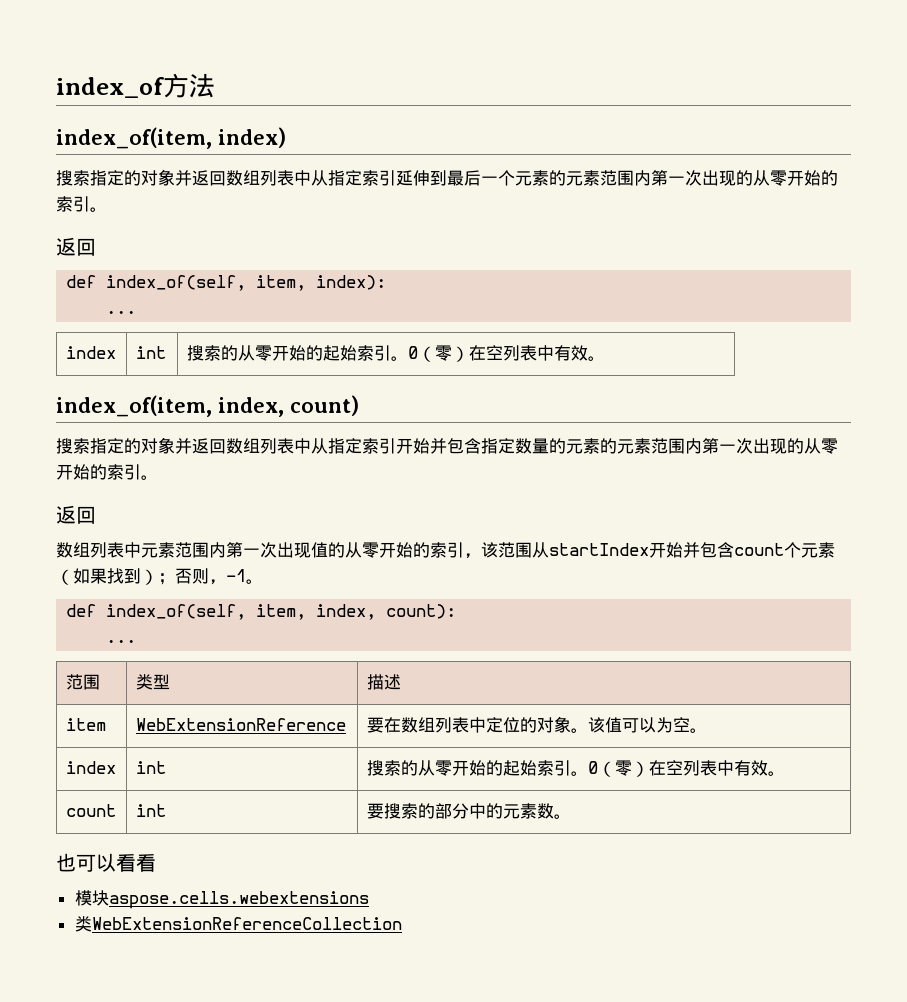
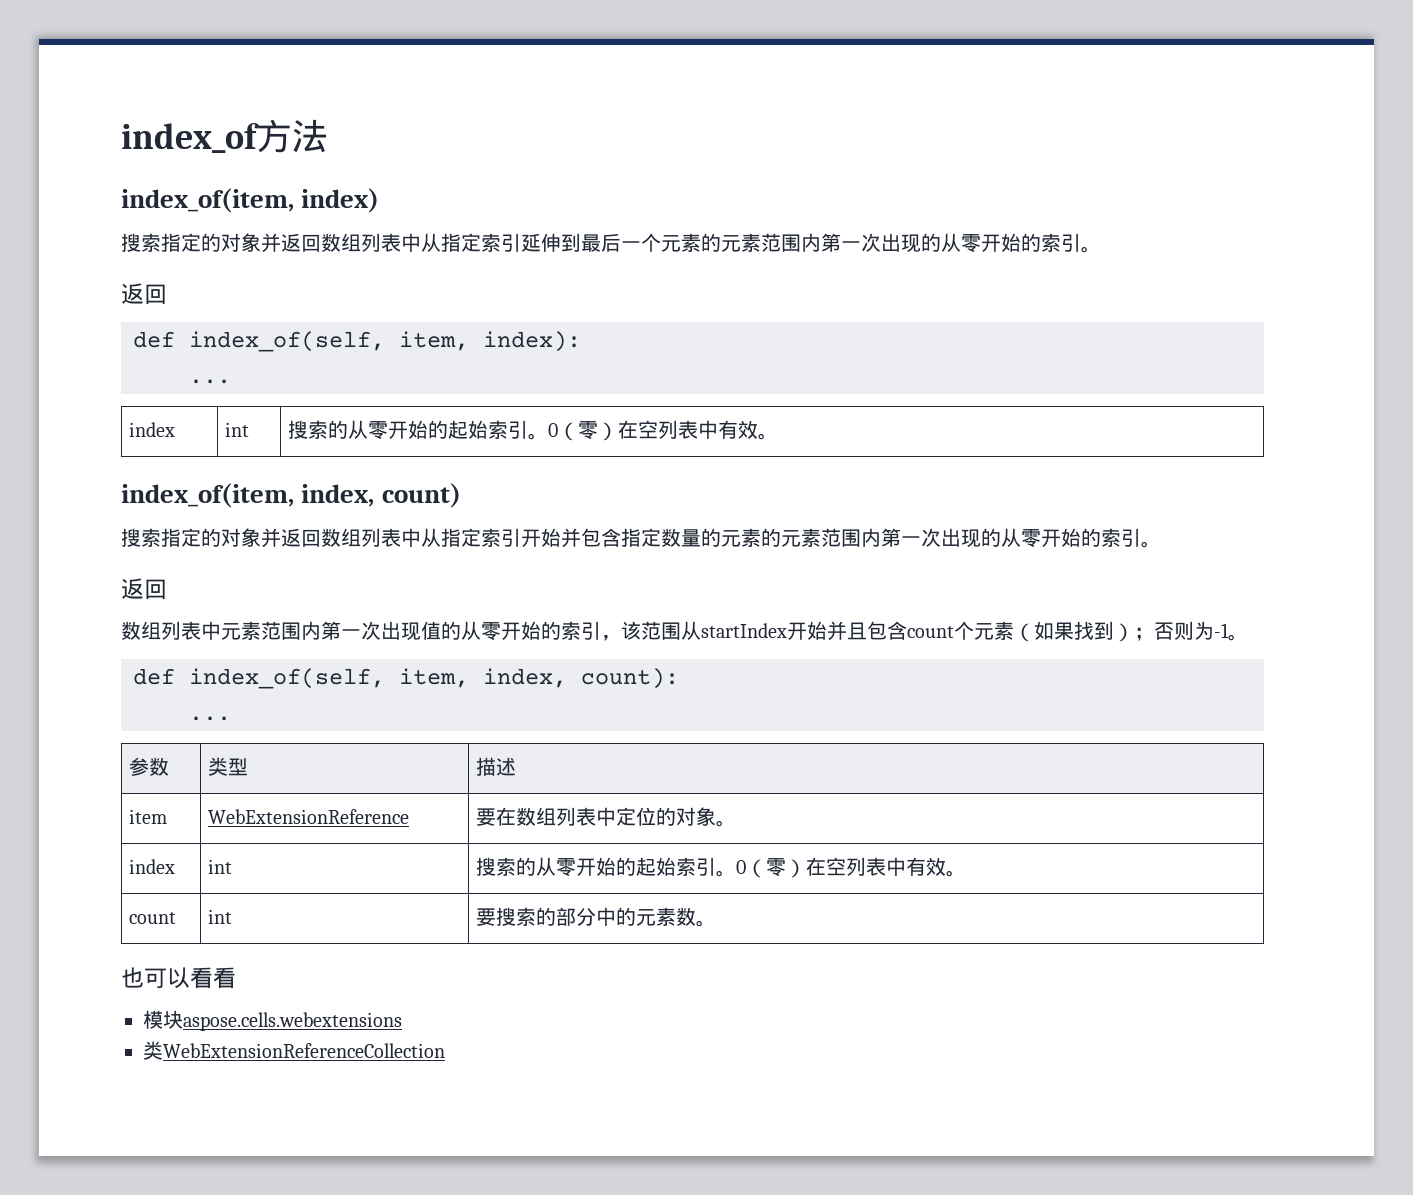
- 数组列表中元素范围内第一次出现值的从零开始的索引，该范围从startIndex开始并包含count个元素（如果找到）；否则，-1。
+ 数组列表中元素范围内第一次出现值的从零开始的索引，该范围从startIndex开始并且包含count个元素（如果找到）；否则为-1。
- 范围 | 类型 | 描述
+ 参数 | 类型 | 描述
- item | WebExtensionReference | 要在数组列表中定位的对象。该值可以为空。
+ item | WebExtensionReference | 要在数组列表中定位的对象。

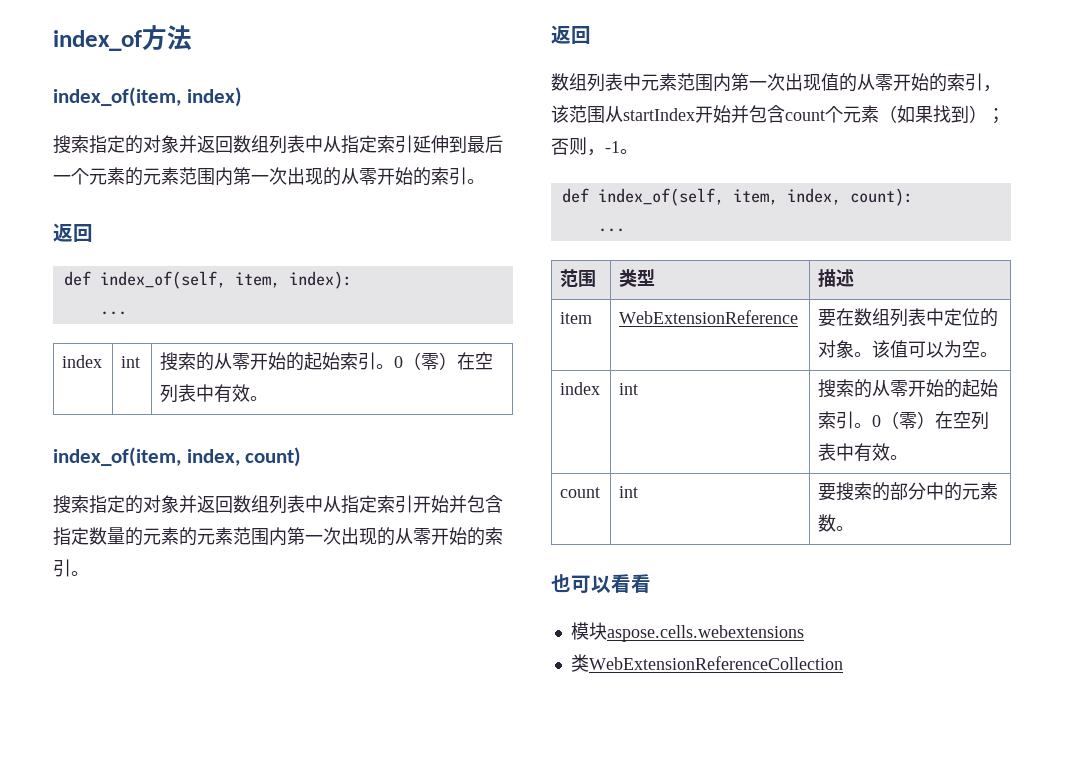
- 数组列表中元素范围内第一次出现值的从零开始的索引，该范围从startIndex开始并且包含count个元素（如果找到）；否则为-1。
+ 数组列表中元素范围内第一次出现值的从零开始的索引，该范围从startIndex开始并包含count个元素（如果找到）；否则，-1。
- 参数 | 类型 | 描述
+ 范围 | 类型 | 描述
- item | WebExtensionReference | 要在数组列表中定位的对象。
+ item | WebExtensionReference | 要在数组列表中定位的对象。该值可以为空。

